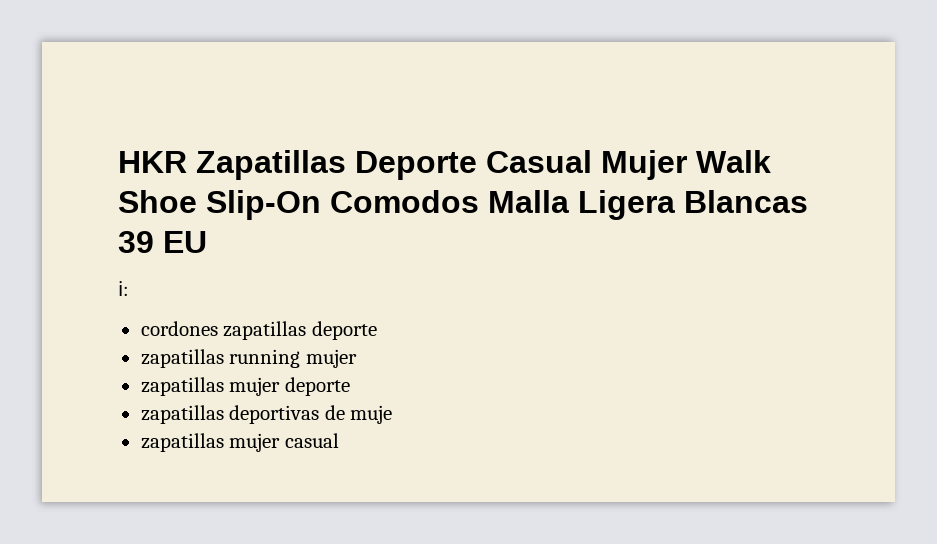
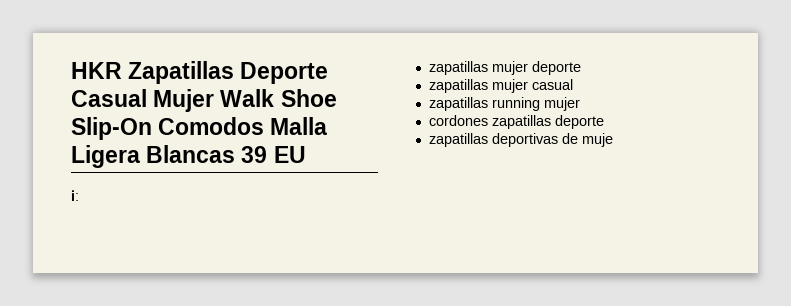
- cordones zapatillas deporte
+ zapatillas mujer deporte
+ zapatillas mujer casual
- zapatillas mujer deporte
+ cordones zapatillas deporte
- zapatillas mujer casual

